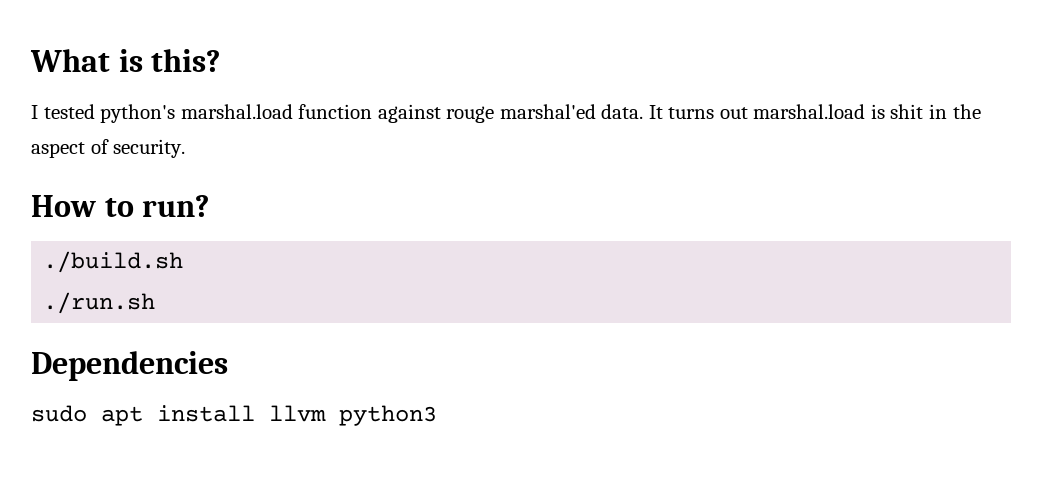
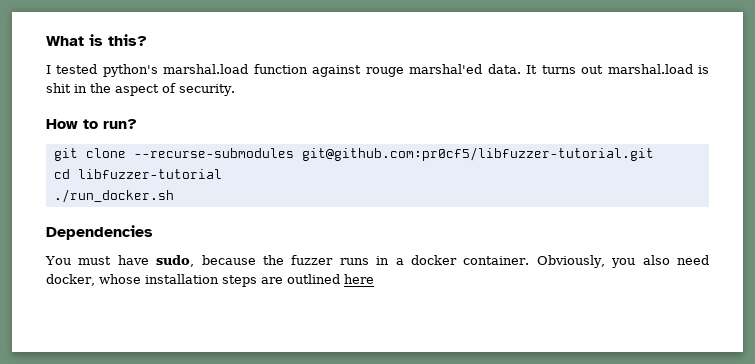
- ./build.sh
- ./run.sh
+ git clone --recurse-submodules git@github.com:pr0cf5/libfuzzer-tutorial.git
+ cd libfuzzer-tutorial
+ ./run_docker.sh
  Dependencies
- sudo apt install llvm python3
+ You must have sudo, because the fuzzer runs in a docker container. Obviously, you also need docker, whose installation steps are outlined here

